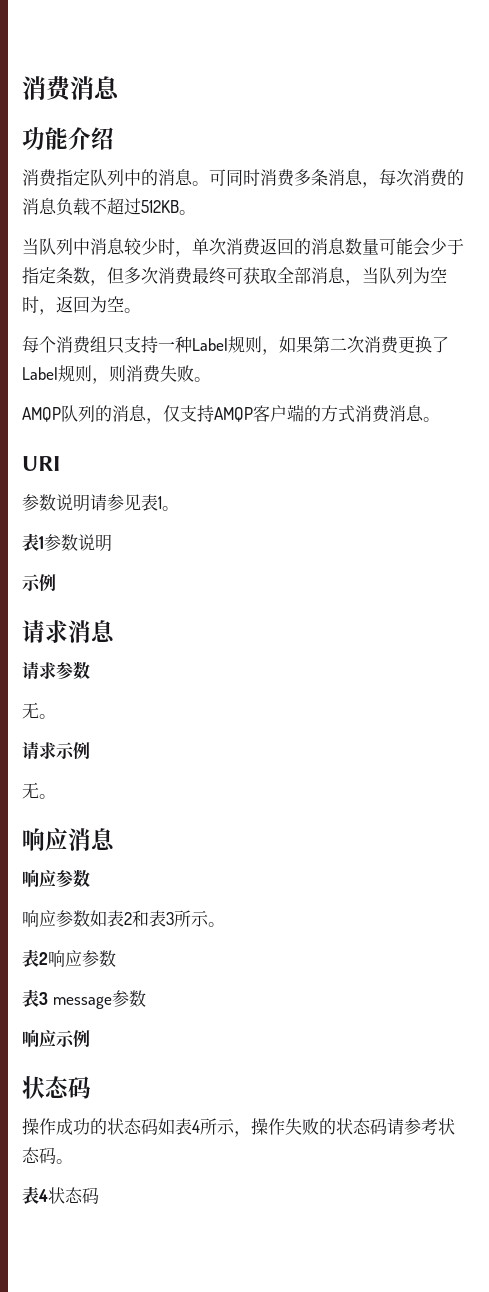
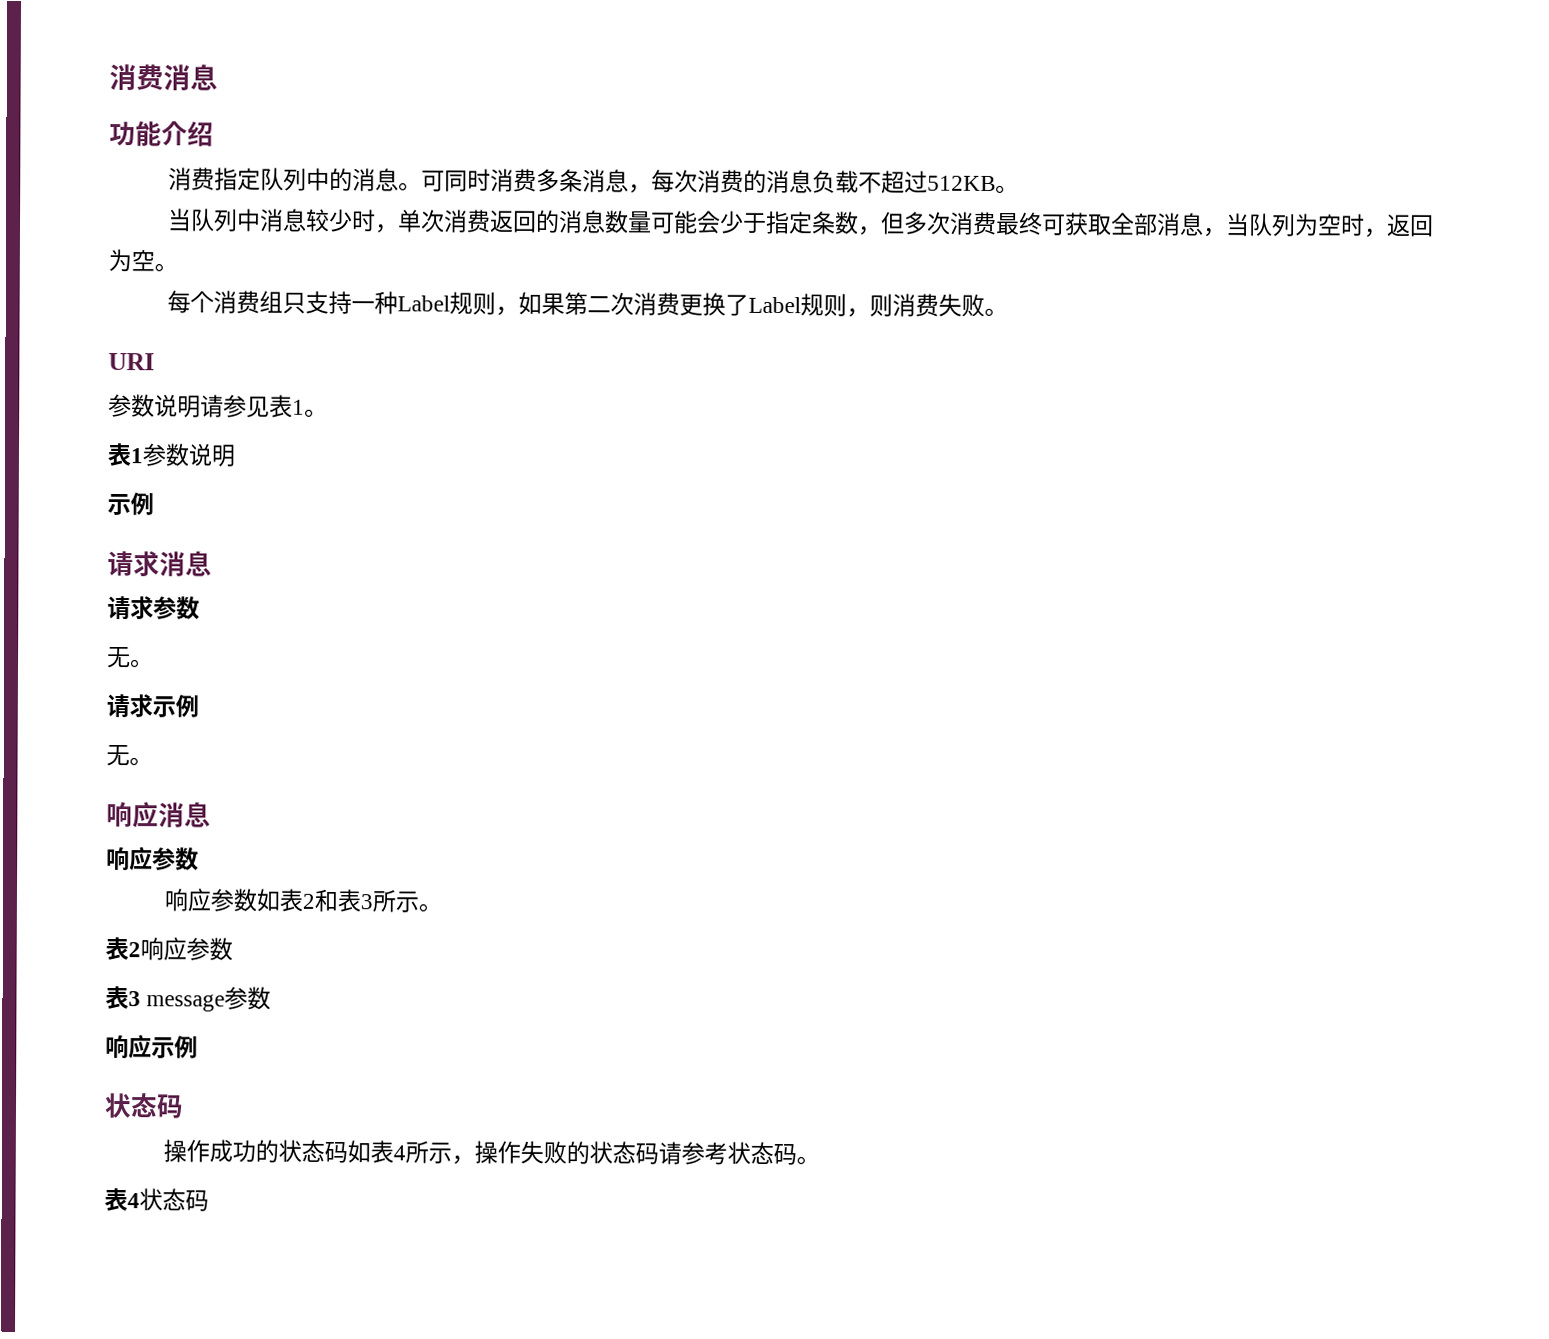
- AMQP队列的消息，仅支持AMQP客户端的方式消费消息。

